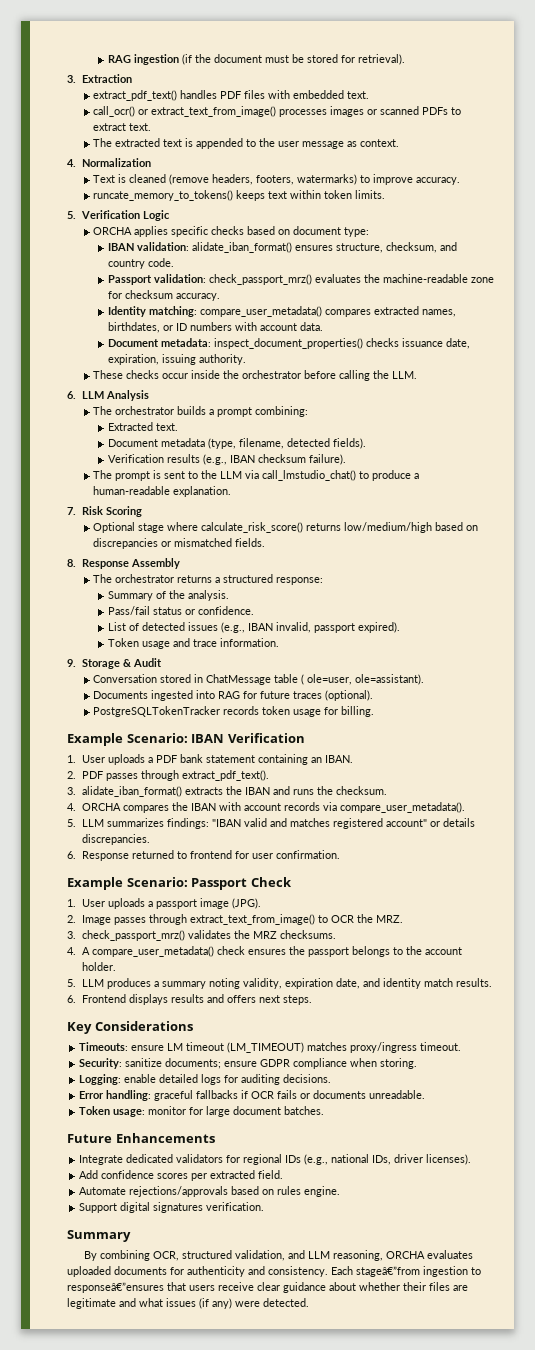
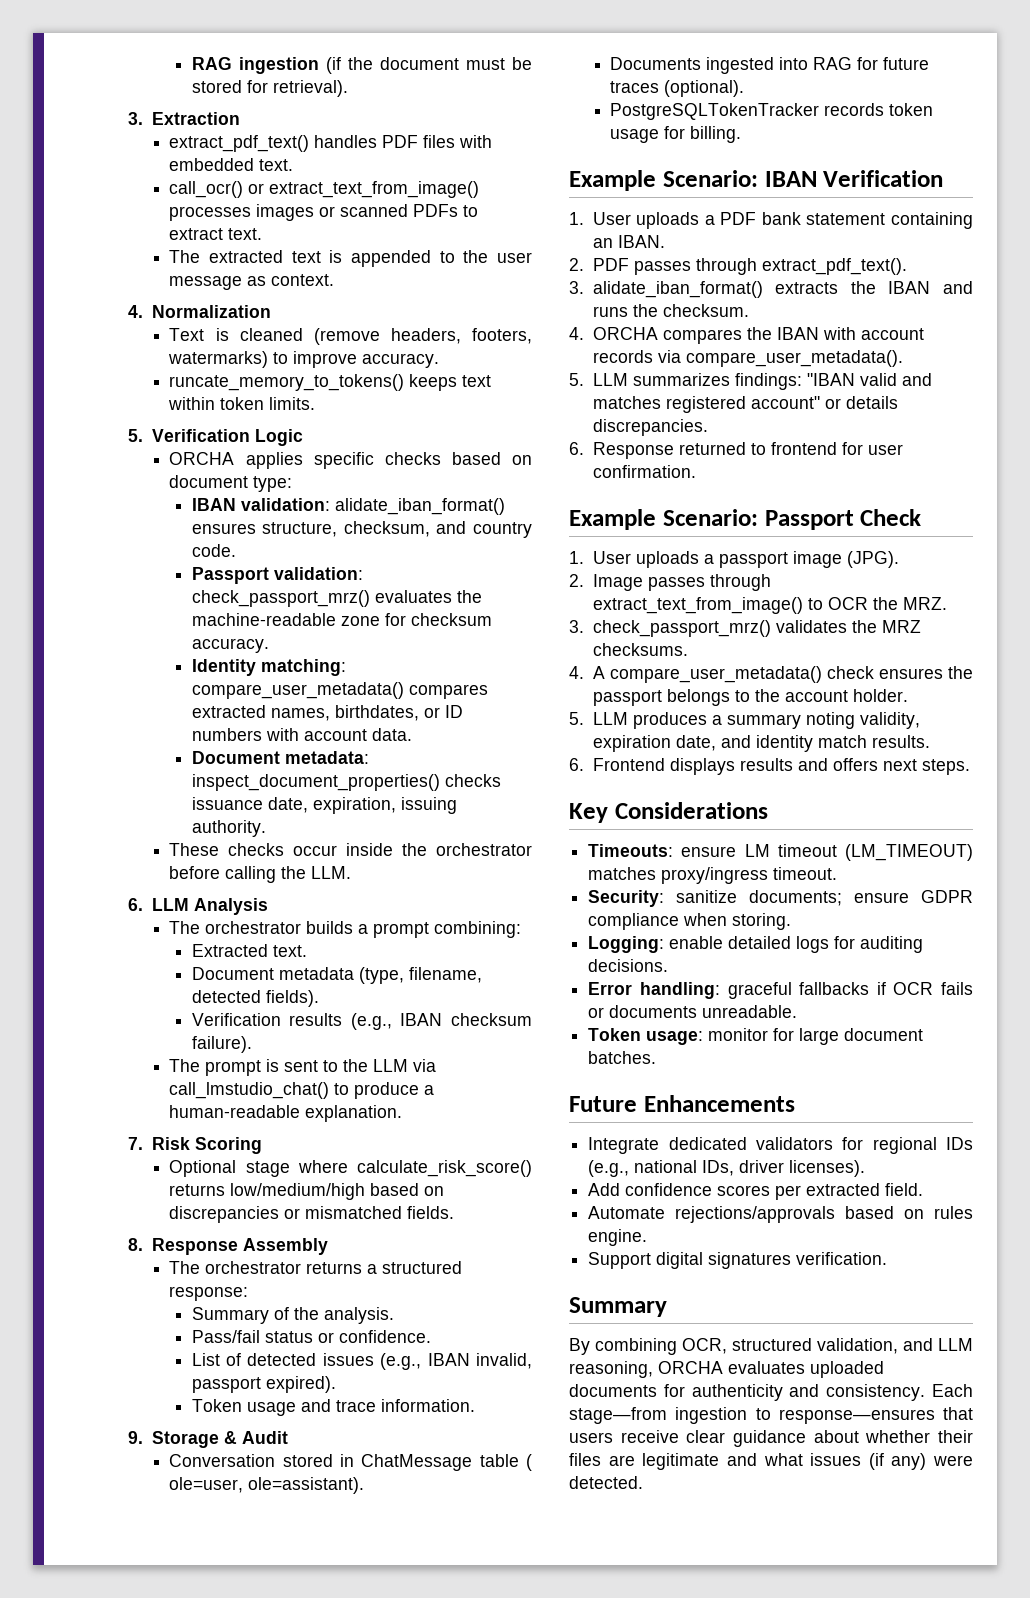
- Each stageâ€”from ingestion to responseâ€”ensures that users receive clear guidance about whether their files are legitimate and what issues (if any) were detected.
+ Each stage—from ingestion to response—ensures that users receive clear guidance about whether their files are legitimate and what issues (if any) were detected.

